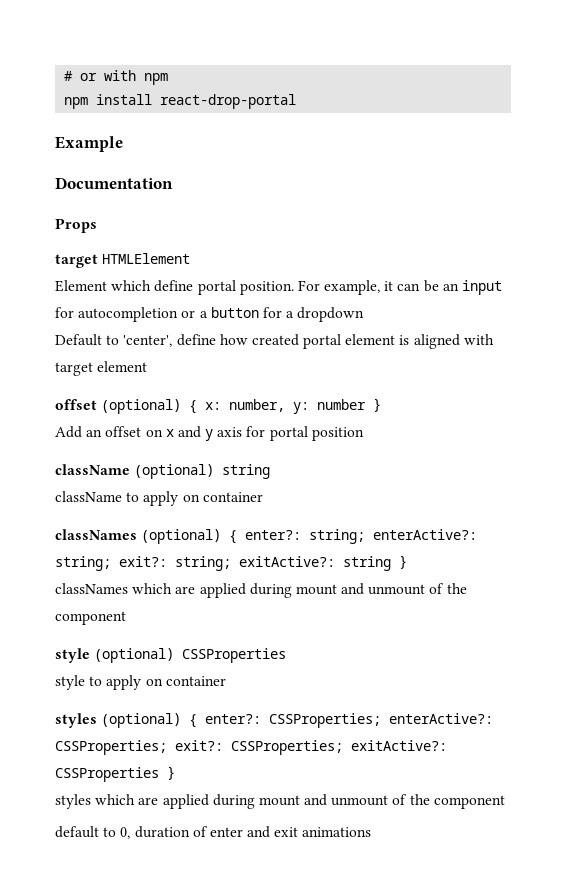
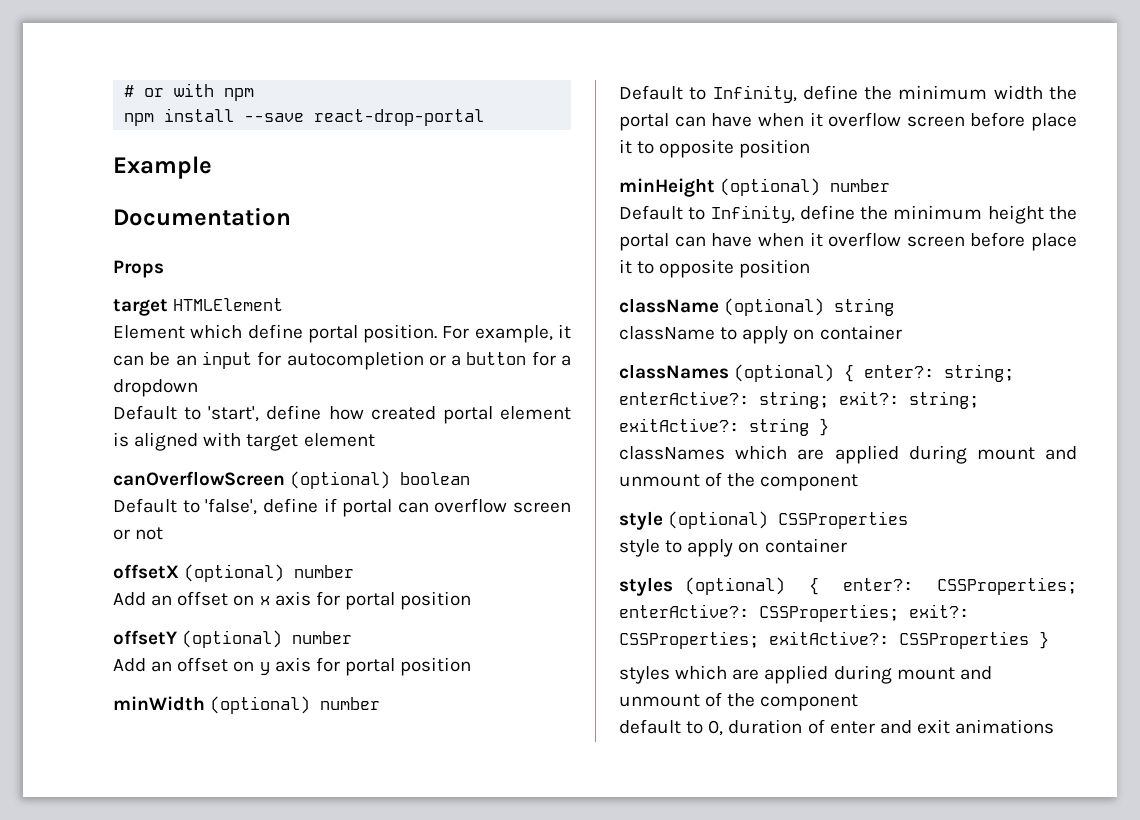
- npm install react-drop-portal
+ npm install --save react-drop-portal
- Default to 'center', define how created portal element is aligned with target element
+ Default to 'start', define how created portal element is aligned with target element
- offset (optional) { x: number, y: number }
+ canOverflowScreen (optional) boolean
+ Default to 'false', define if portal can overflow screen or not
+ offsetX (optional) number
- Add an offset on x and y axis for portal position
+ Add an offset on x axis for portal position
+ offsetY (optional) number
+ Add an offset on y axis for portal position
+ minWidth (optional) number
+ Default to Infinity, define the minimum width the portal can have when it overflow screen before place it to opposite position
+ minHeight (optional) number
+ Default to Infinity, define the minimum height the portal can have when it overflow screen before place it to opposite position

